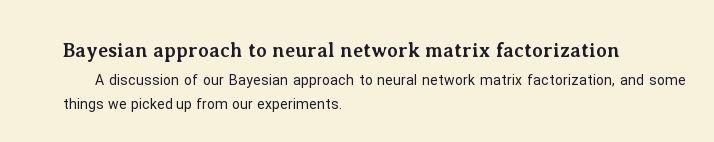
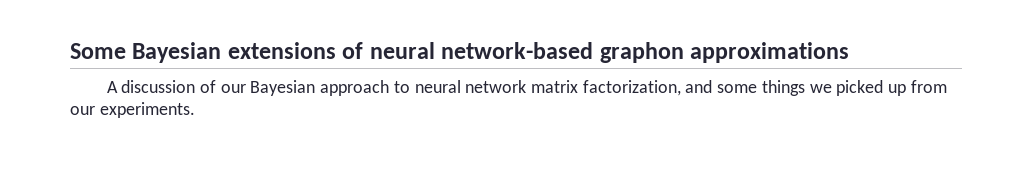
- Bayesian approach to neural network matrix factorization
+ Some Bayesian extensions of neural network-based graphon approximations

